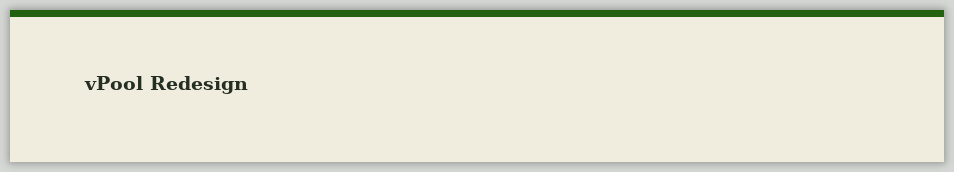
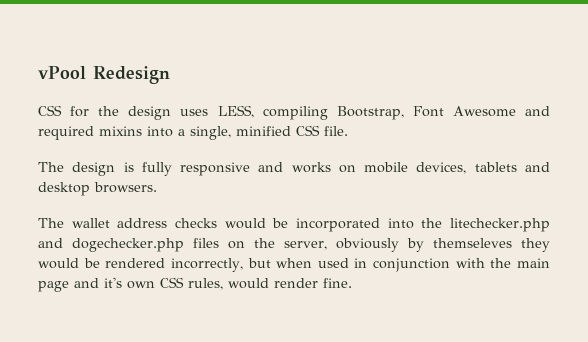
+ CSS for the design uses LESS, compiling Bootstrap, Font Awesome and required mixins into a single, minified CSS file.
+ The design is fully responsive and works on mobile devices, tablets and desktop browsers.
+ The wallet address checks would be incorporated into the litechecker.php and dogechecker.php files on the server, obviously by themseleves they would be rendered incorrectly, but when used in conjunction with the main page and it's own CSS rules, would render fine.

